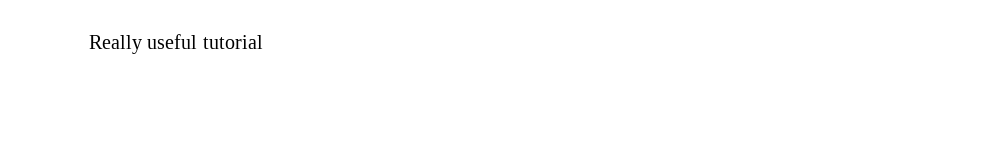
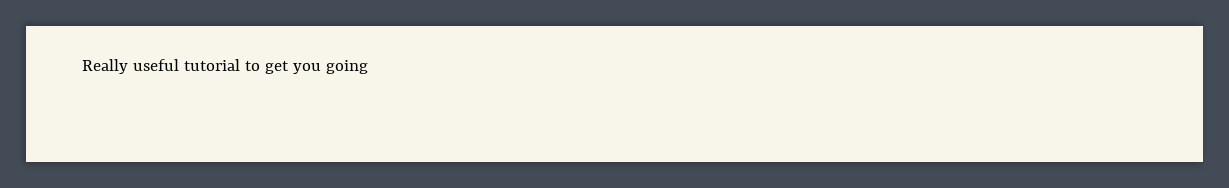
- Really useful tutorial
+ Really useful tutorial to get you going

